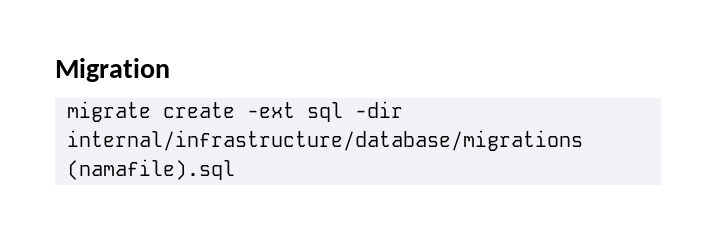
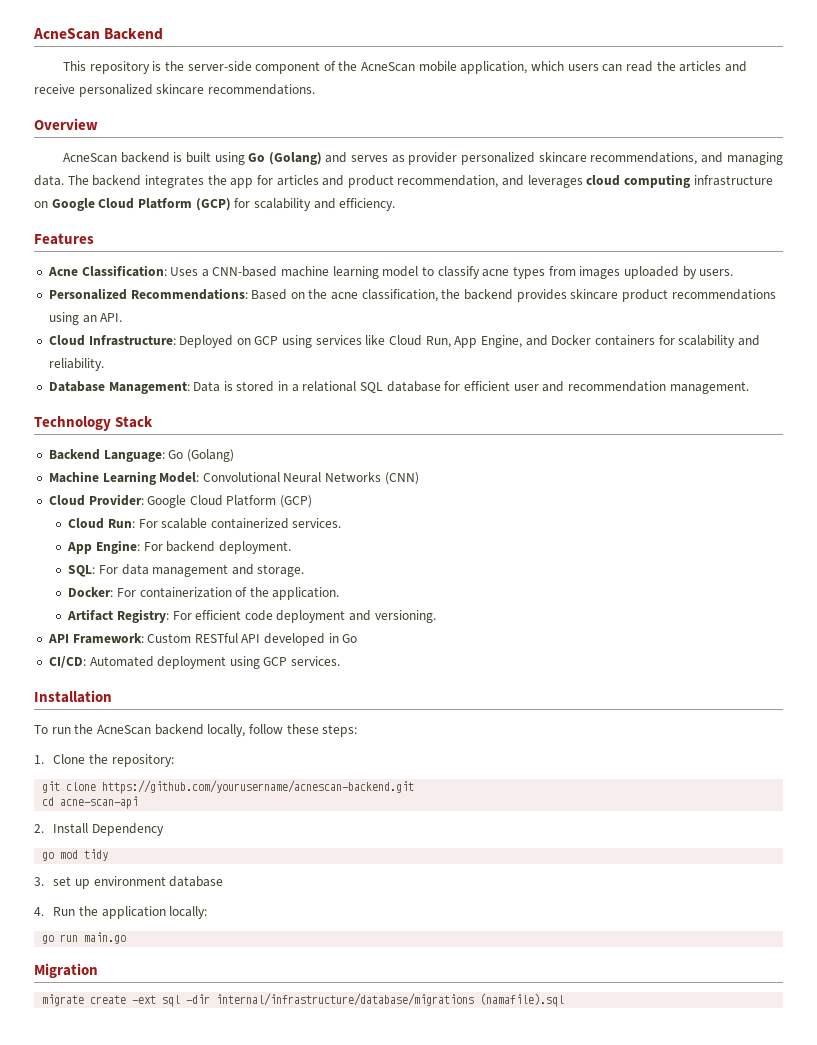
+ AcneScan Backend
+ This repository is the server-side component of the AcneScan mobile application, which users can read the articles and receive personalized skincare recommendations.
+ Overview
+ AcneScan backend is built using Go (Golang) and serves as provider personalized skincare recommendations, and managing data. The backend integrates the app for articles and product recommendation, and leverages cloud computing infrastructure on Google Cloud Platform (GCP) for scalability and efficiency.
+ Features
+ Acne Classification: Uses a CNN-based machine learning model to classify acne types from images uploaded by users.
+ Personalized Recommendations: Based on the acne classification, the backend provides skincare product recommendations using an API.
+ Cloud Infrastructure: Deployed on GCP using services like Cloud Run, App Engine, and Docker containers for scalability and reliability.
+ Database Management: Data is stored in a relational SQL database for efficient user and recommendation management.
+ Technology Stack
+ Backend Language: Go (Golang)
+ Machine Learning Model: Convolutional Neural Networks (CNN)
+ Cloud Provider: Google Cloud Platform (GCP)
+ Cloud Run: For scalable containerized services.
+ App Engine: For backend deployment.
+ SQL: For data management and storage.
+ Docker: For containerization of the application.
+ Artifact Registry: For efficient code deployment and versioning.
+ API Framework: Custom RESTful API developed in Go
+ CI/CD: Automated deployment using GCP services.
+ Installation
+ To run the AcneScan backend locally, follow these steps:
+ 1. Clone the repository:
+ git clone https://github.com/yourusername/acnescan-backend.git
+ cd acne-scan-api
+ 2. Install Dependency
+ go mod tidy
+ 3. set up environment database
+ 4. Run the application locally:
+ go run main.go

